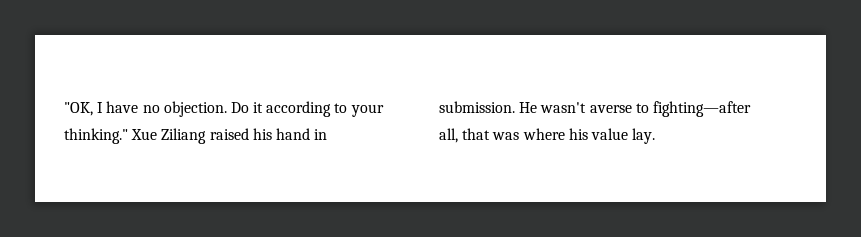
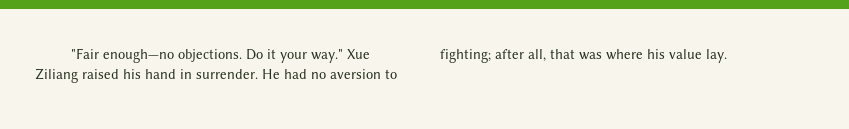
- "OK, I have no objection. Do it according to your thinking."
+ "Fair enough—no objections. Do it your way."
- Xue Ziliang raised his hand in submission. He wasn't averse to fighting—after all, that was where his value lay.
+ Xue Ziliang raised his hand in surrender. He had no aversion to fighting; after all, that was where his value lay.

